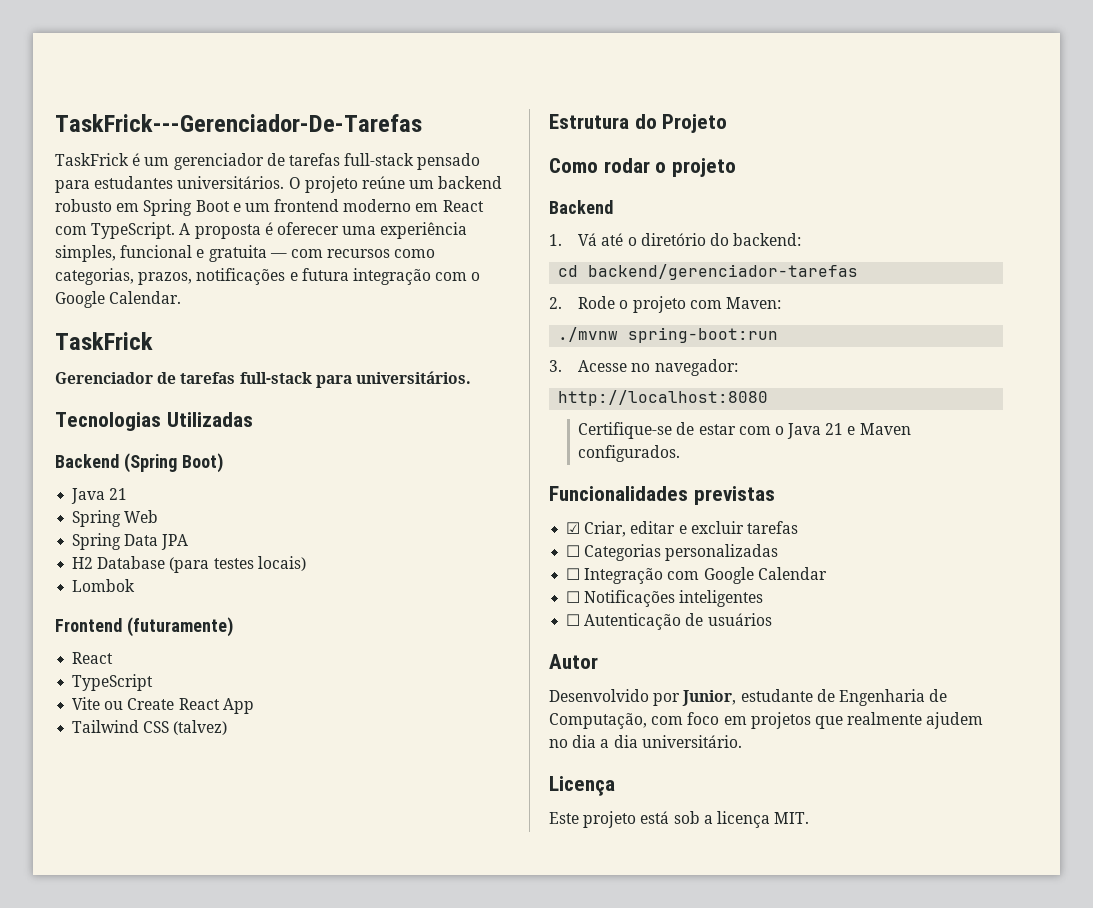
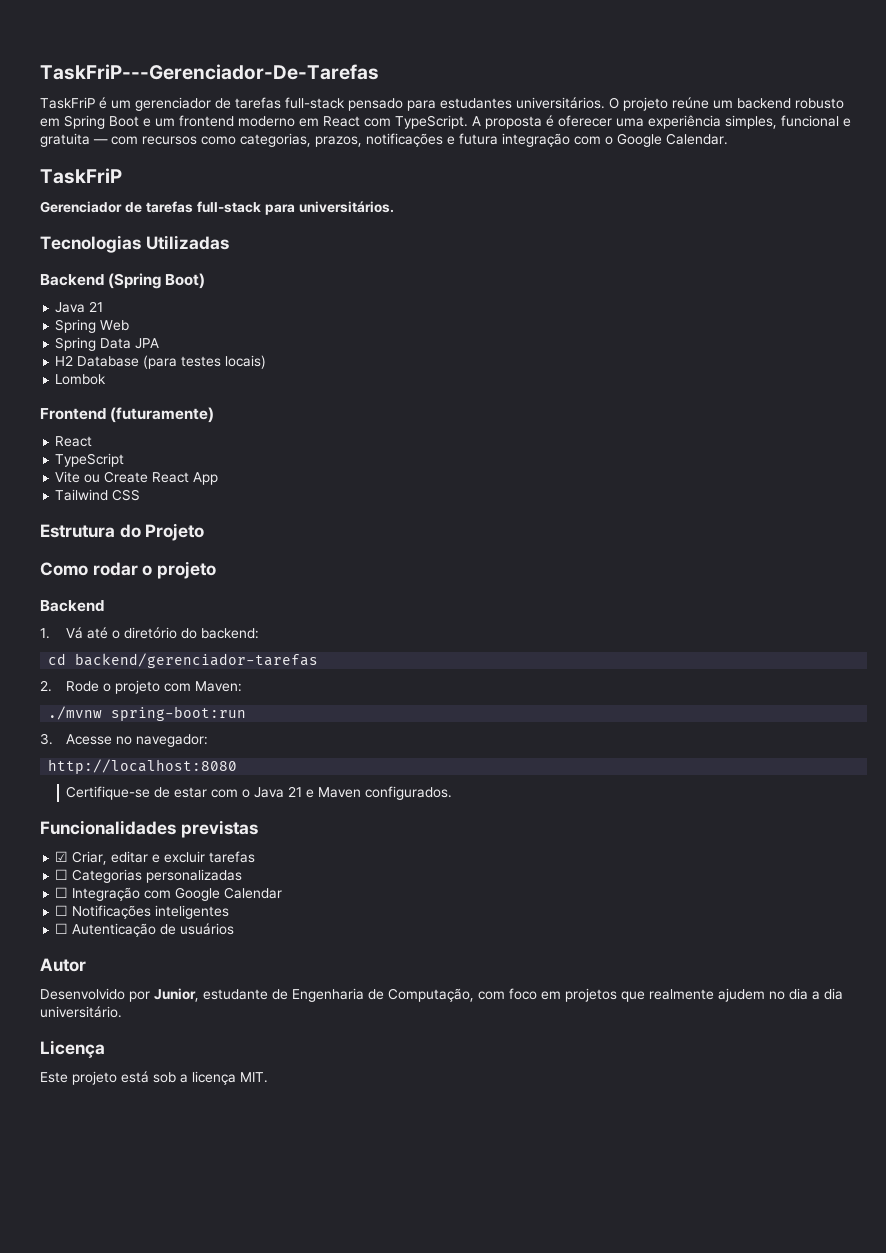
- TaskFrick---Gerenciador-De-Tarefas
- TaskFrick é um gerenciador de tarefas full-stack pensado para estudantes universitários.
+ TaskFriP---Gerenciador-De-Tarefas
+ TaskFriP é um gerenciador de tarefas full-stack pensado para estudantes universitários.
  A proposta é oferecer uma experiência simples, funcional e gratuita — com recursos como categorias, prazos, notificações e futura integração com o Google Calendar.
- TaskFrick
+ TaskFriP
- Tailwind CSS (talvez)
+ Tailwind CSS

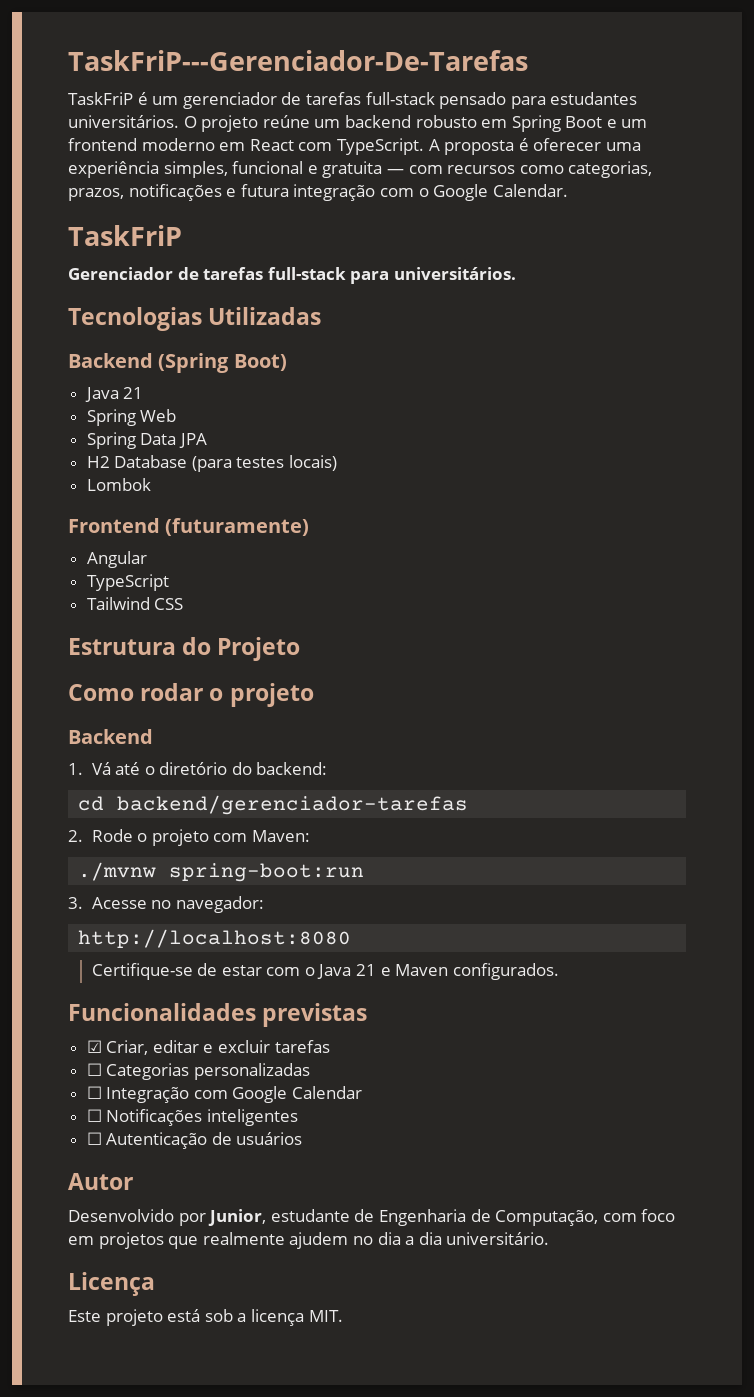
  Frontend (futuramente)
- React
+ Angular
- Vite ou Create React App

